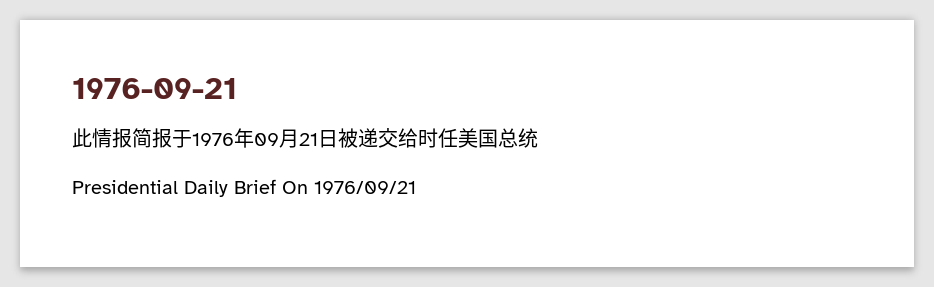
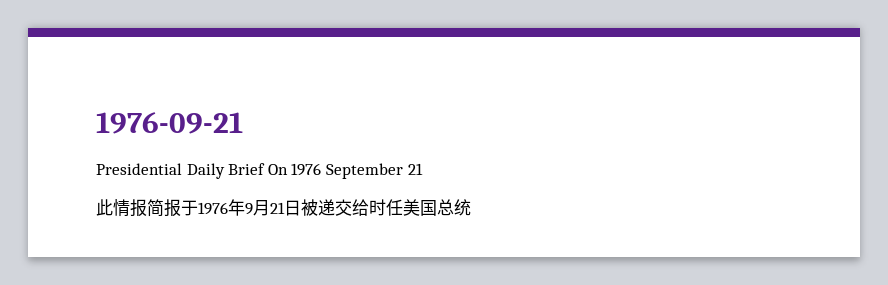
+ Presidential Daily Brief On 1976 September 21
- 此情报简报于1976年09月21日被递交给时任美国总统
+ 此情报简报于1976年9月21日被递交给时任美国总统
- Presidential Daily Brief On 1976/09/21

